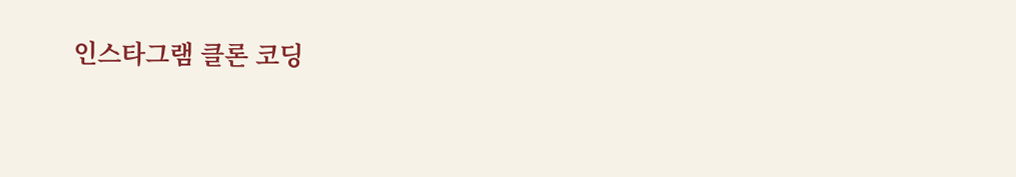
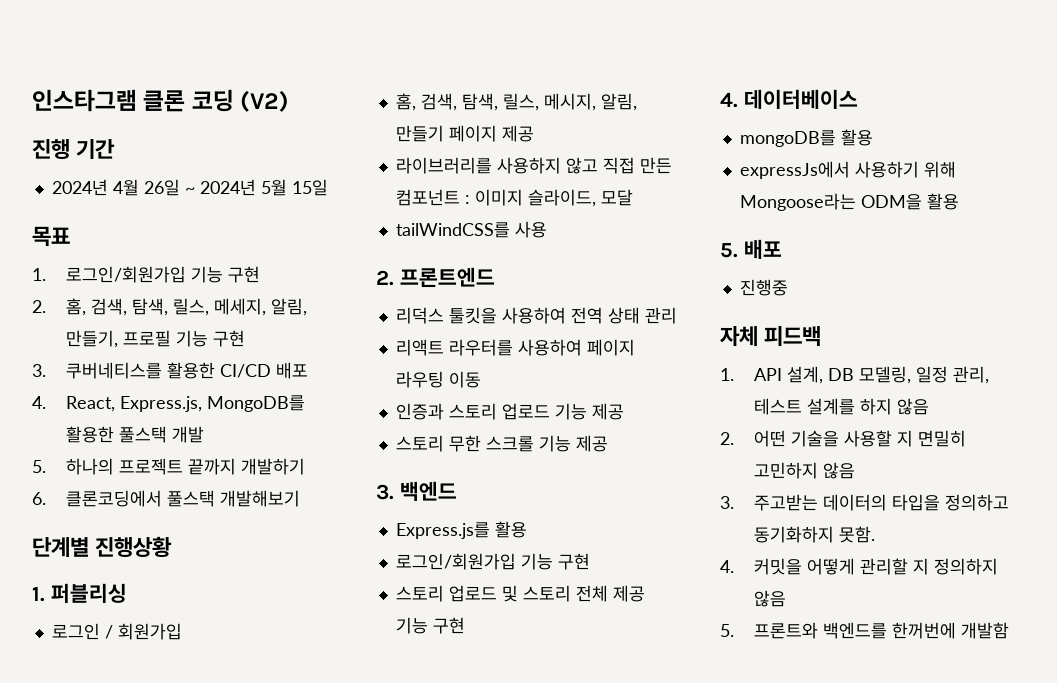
- 인스타그램 클론 코딩
+ 인스타그램 클론 코딩 (V2)
+ 진행 기간
+ 2024년 4월 26일 ~ 2024년 5월 15일
+ 목표
+ 1. 로그인/회원가입 기능 구현
+ 2. 홈, 검색, 탐색, 릴스, 메세지, 알림, 만들기, 프로필 기능 구현
+ 3. 쿠버네티스를 활용한 CI/CD 배포
+ 4. React, Express.js, MongoDB를 활용한 풀스택 개발
+ 5. 하나의 프로젝트 끝까지 개발하기
+ 6. 클론코딩에서 풀스택 개발해보기
+ 단계별 진행상황
+ 1. 퍼블리싱
+ 로그인 / 회원가입
+ 홈, 검색, 탐색, 릴스, 메시지, 알림, 만들기 페이지 제공
+ 라이브러리를 사용하지 않고 직접 만든 컴포넌트 : 이미지 슬라이드, 모달
+ tailWindCSS를 사용
+ 2. 프론트엔드
+ 리덕스 툴킷을 사용하여 전역 상태 관리
+ 리액트 라우터를 사용하여 페이지 라우팅 이동
+ 인증과 스토리 업로드 기능 제공
+ 스토리 무한 스크롤 기능 제공
+ 3. 백엔드
+ Express.js를 활용
+ 로그인/회원가입 기능 구현
+ 스토리 업로드 및 스토리 전체 제공 기능 구현
+ 4. 데이터베이스
+ mongoDB를 활용
+ expressJs에서 사용하기 위해 Mongoose라는 ODM을 활용
+ 5. 배포
+ 진행중
+ 자체 피드백
+ 1. API 설계, DB 모델링, 일정 관리, 테스트 설계를 하지 않음
+ 2. 어떤 기술을 사용할 지 면밀히 고민하지 않음
+ 3. 주고받는 데이터의 타입을 정의하고 동기화하지 못함.
+ 4. 커밋을 어떻게 관리할 지 정의하지 않음
+ 5. 프론트와 백엔드를 한꺼번에 개발함

